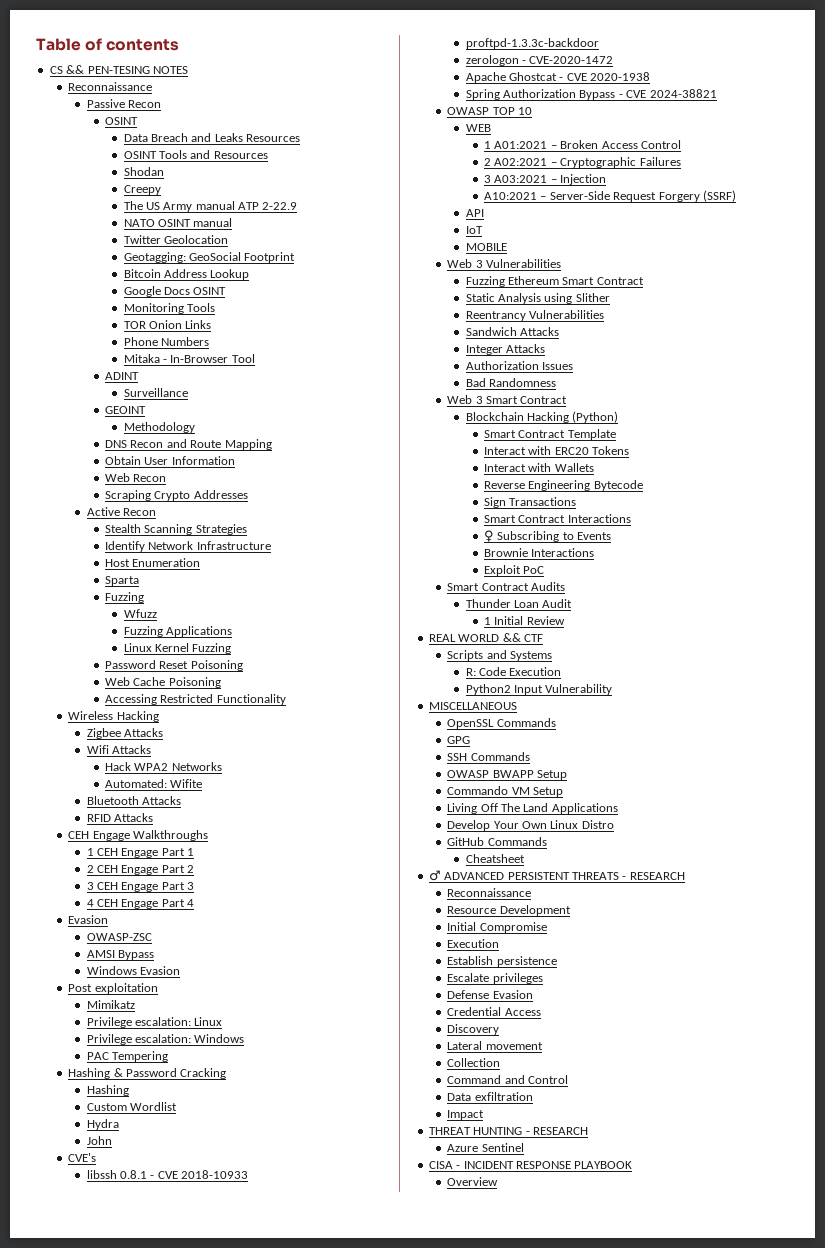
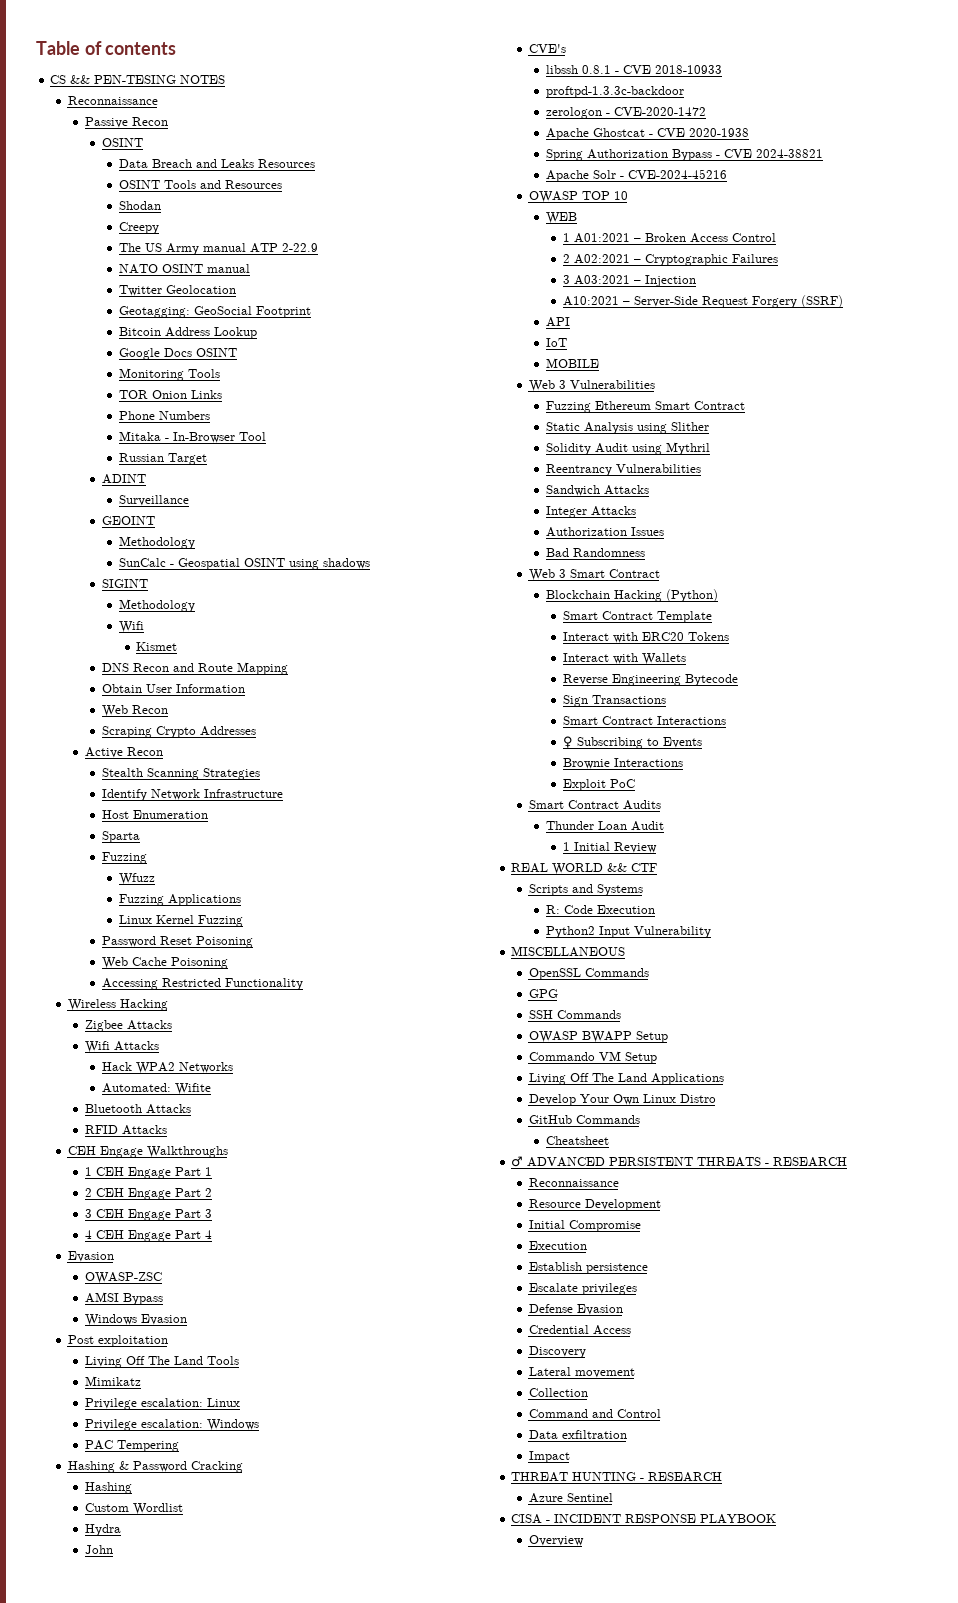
+ Russian Target
+ SunCalc - Geospatial OSINT using shadows
+ SIGINT
+ Methodology
+ Wifi
+ Kismet
+ Living Off The Land Tools
+ Apache Solr - CVE-2024-45216
+ Solidity Audit using Mythril

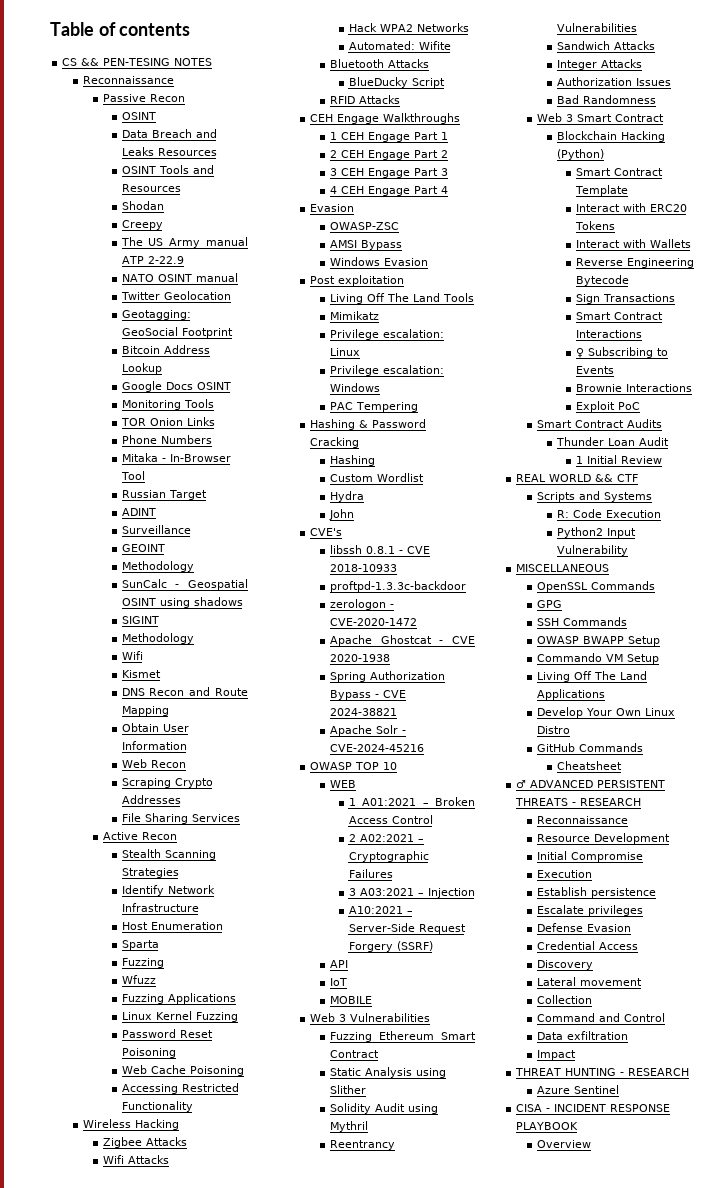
+ File Sharing Services
+ BlueDucky Script

